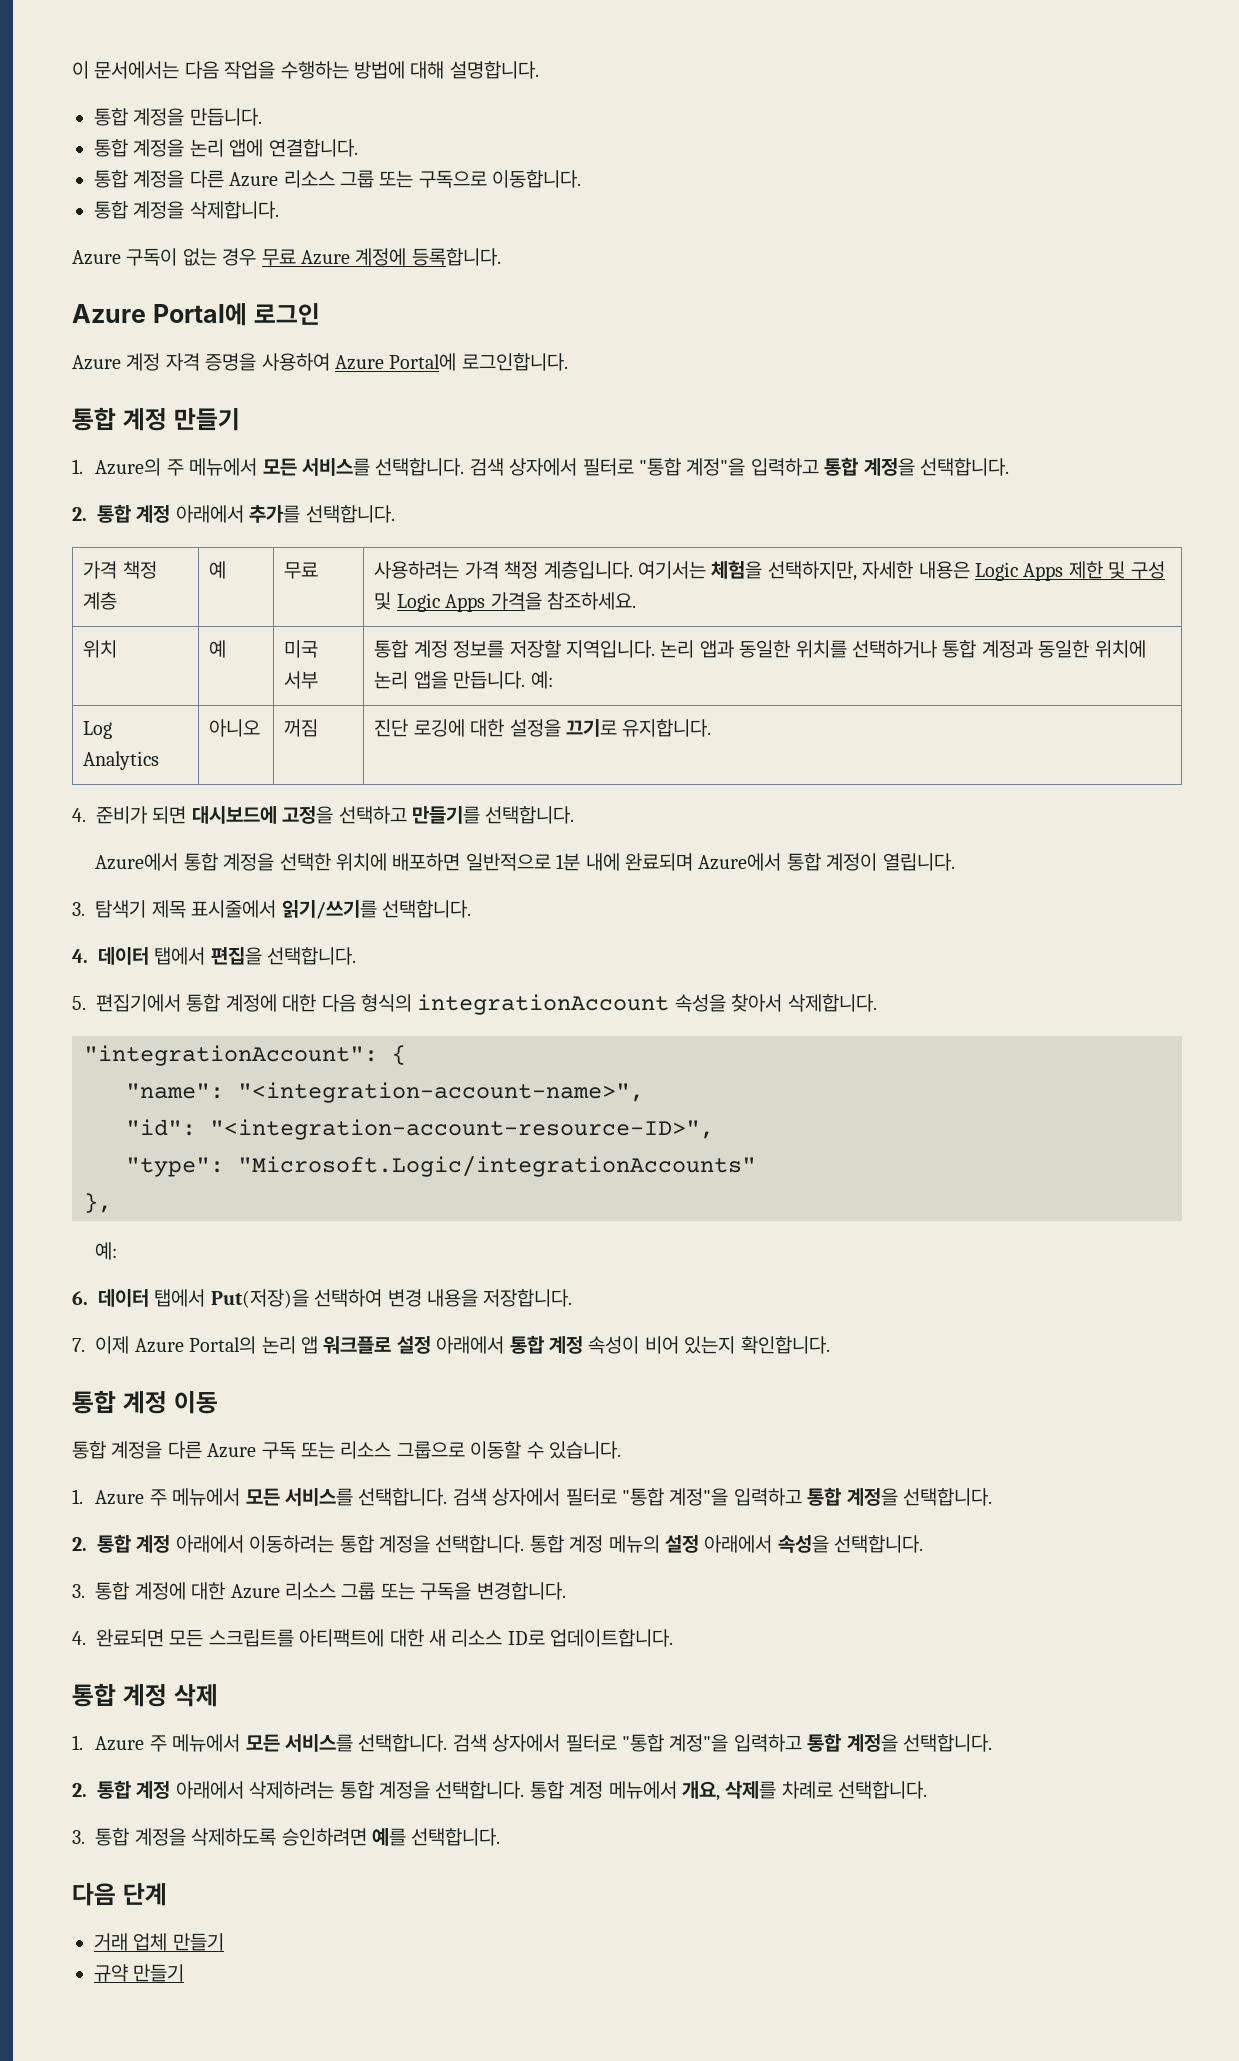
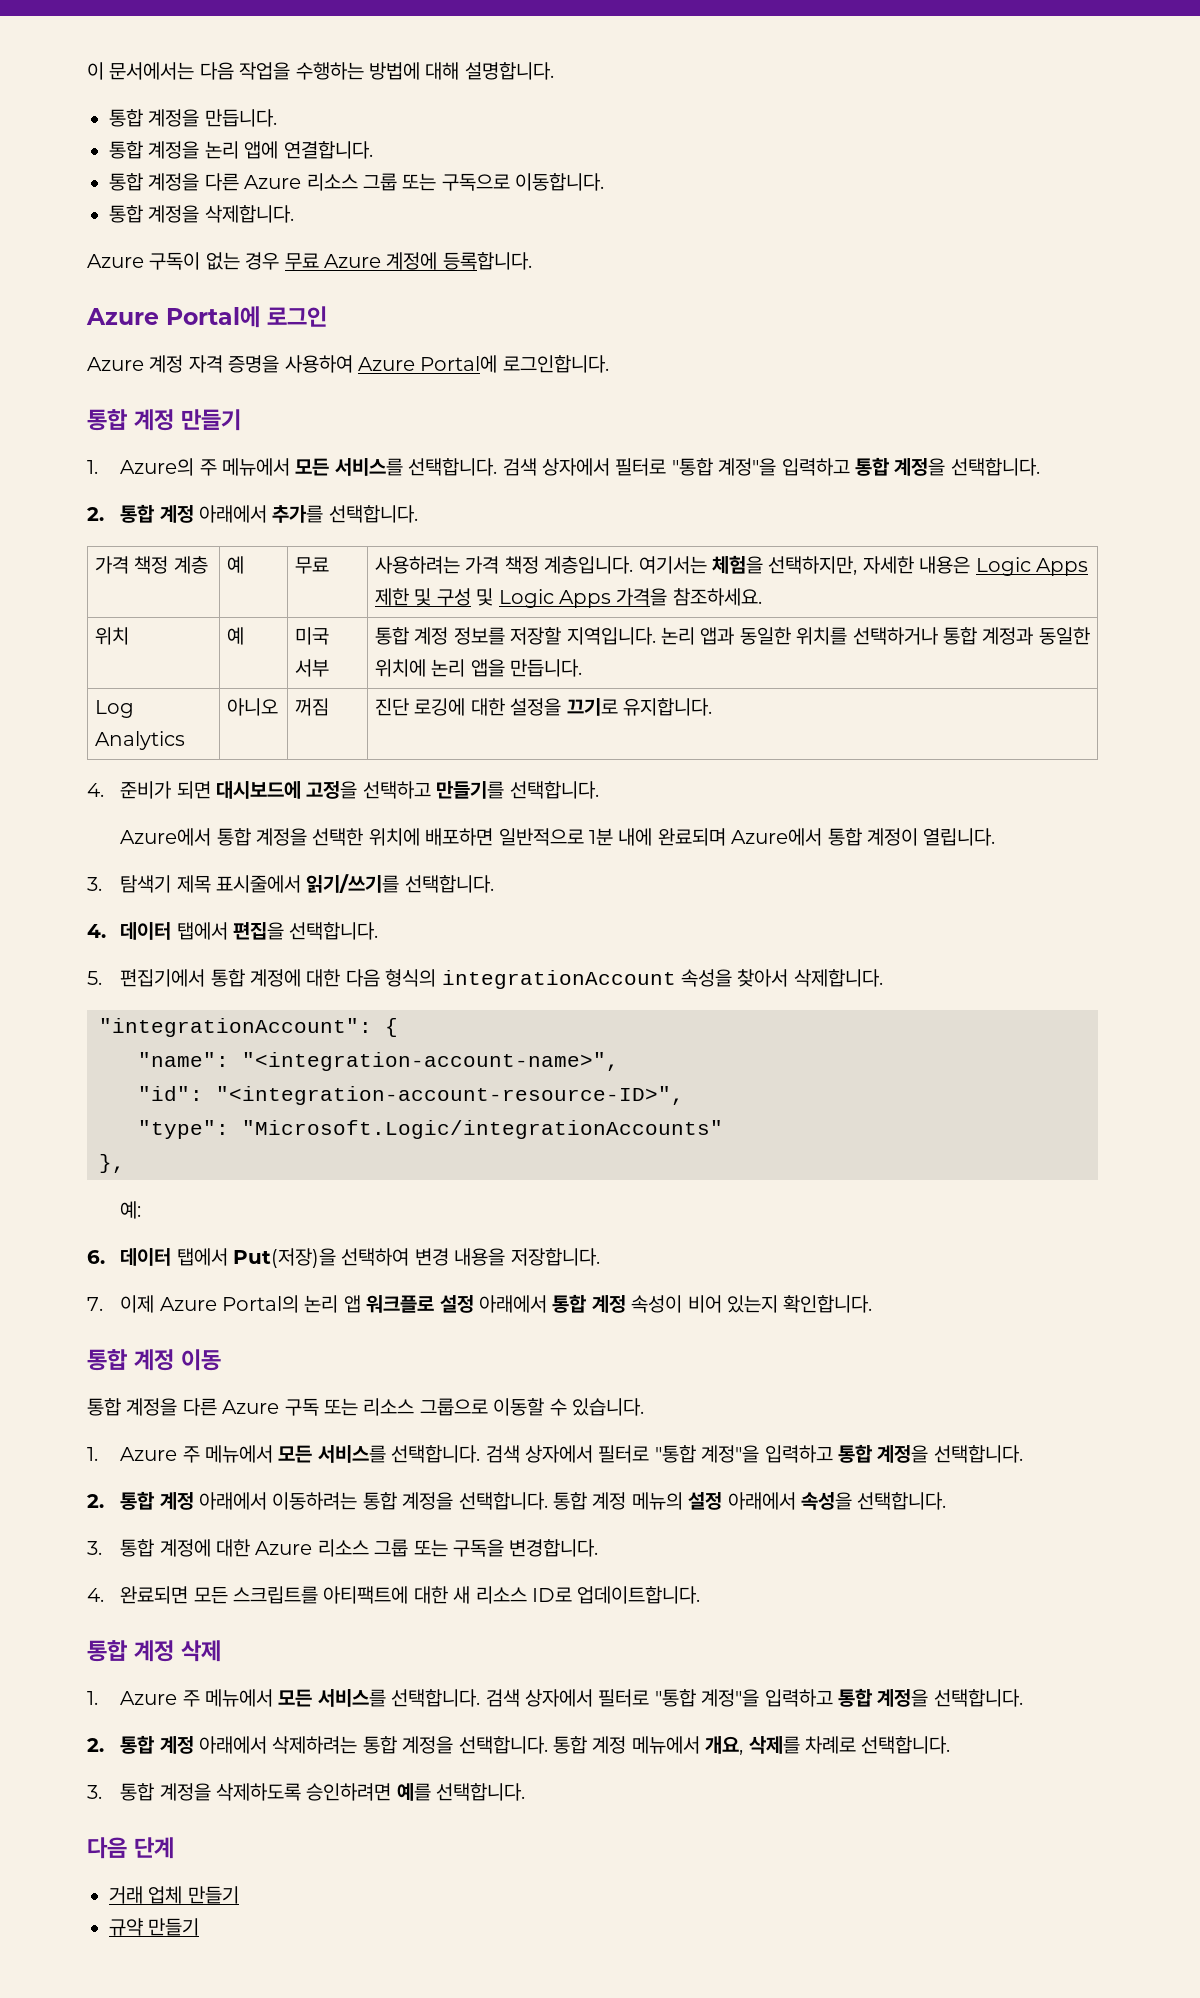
- 위치 | 예 | 미국 서부 | 통합 계정 정보를 저장할 지역입니다. 논리 앱과 동일한 위치를 선택하거나 통합 계정과 동일한 위치에 논리 앱을 만듭니다. 예:
+ 위치 | 예 | 미국 서부 | 통합 계정 정보를 저장할 지역입니다. 논리 앱과 동일한 위치를 선택하거나 통합 계정과 동일한 위치에 논리 앱을 만듭니다.

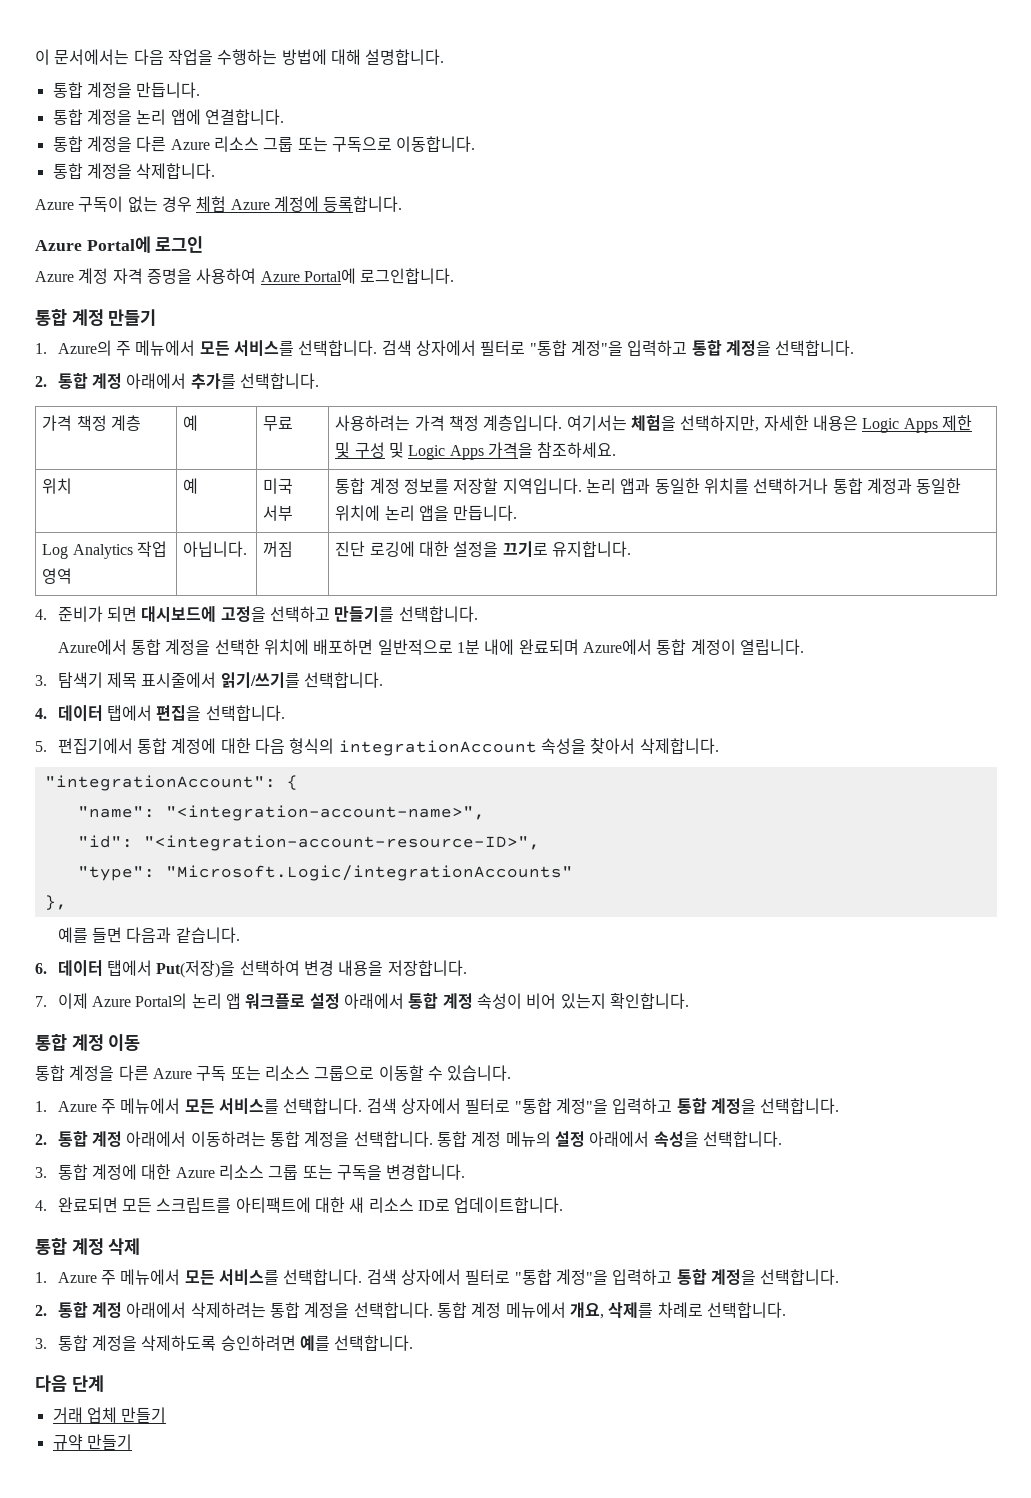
- Azure 구독이 없는 경우 무료 Azure 계정에 등록합니다.
+ Azure 구독이 없는 경우 체험 Azure 계정에 등록합니다.
- Log Analytics | 아니오 | 꺼짐 | 진단 로깅에 대한 설정을 끄기로 유지합니다.
+ Log Analytics 작업 영역 | 아닙니다. | 꺼짐 | 진단 로깅에 대한 설정을 끄기로 유지합니다.
- 예:
+ 예를 들면 다음과 같습니다.

